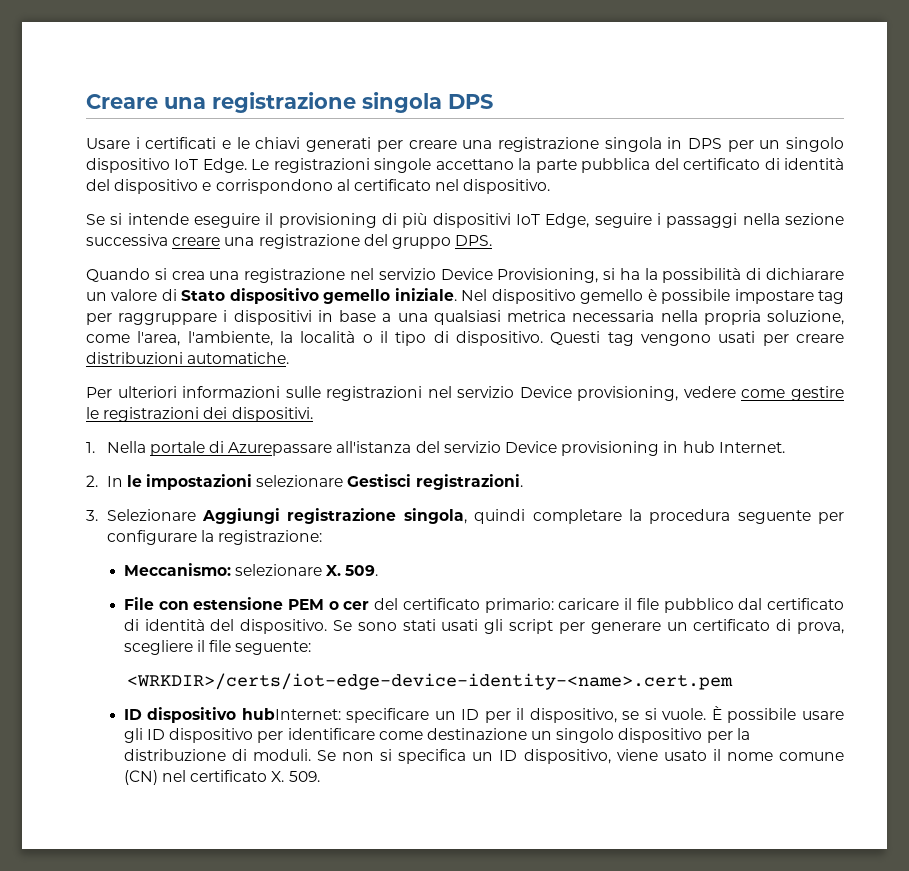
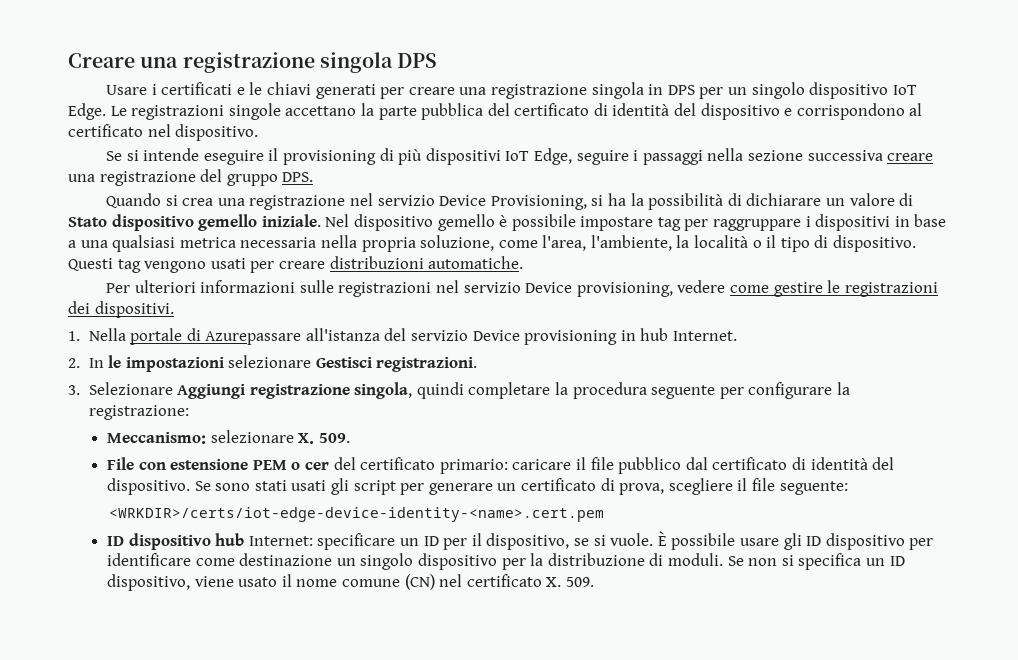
- ID dispositivo hubInternet: specificare un ID per il dispositivo, se si vuole.
+ ID dispositivo hub Internet: specificare un ID per il dispositivo, se si vuole.

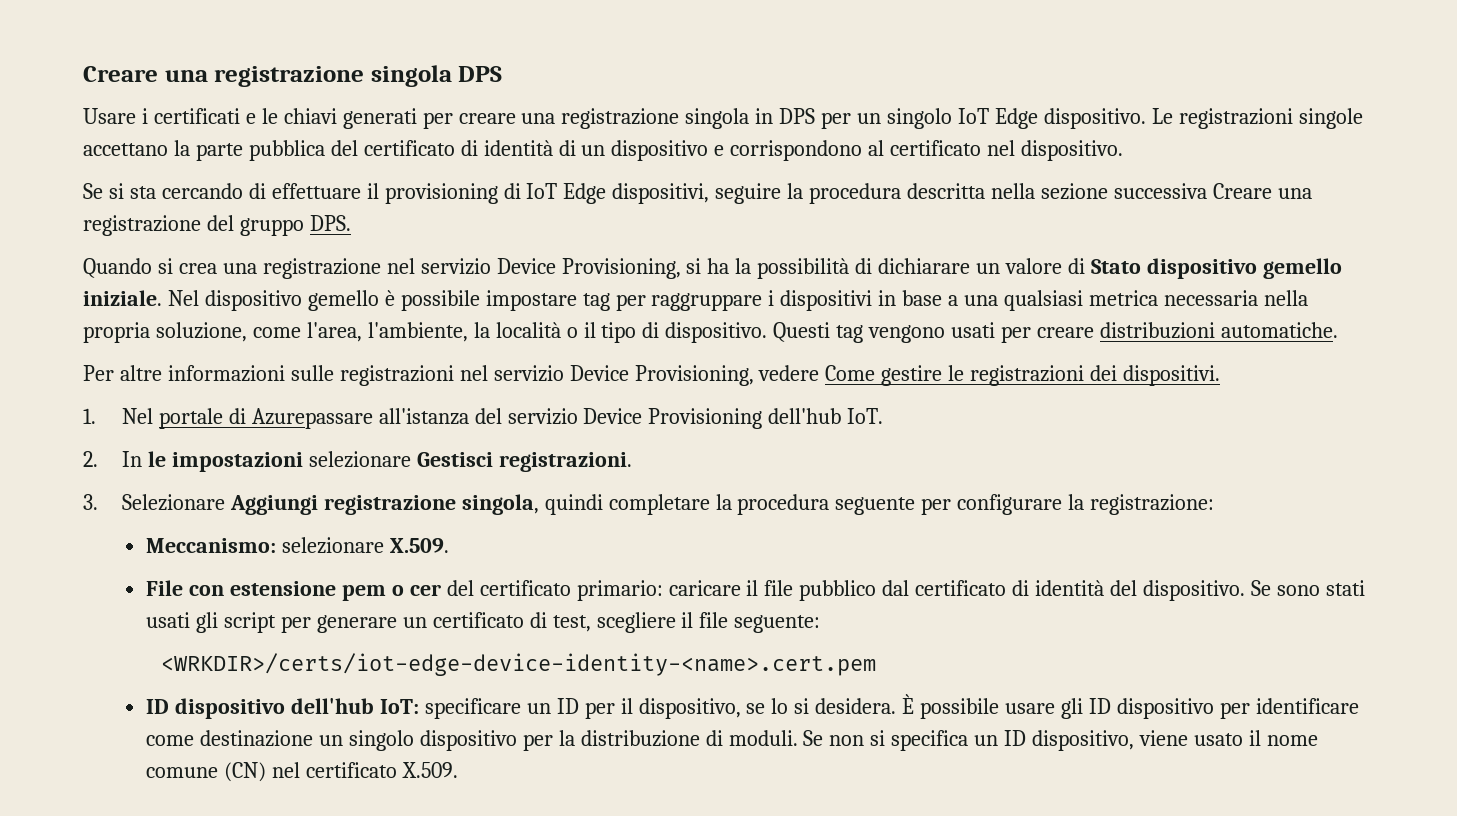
- Usare i certificati e le chiavi generati per creare una registrazione singola in DPS per un singolo dispositivo IoT Edge.
+ Usare i certificati e le chiavi generati per creare una registrazione singola in DPS per un singolo IoT Edge dispositivo.
- Le registrazioni singole accettano la parte pubblica del certificato di identità del dispositivo e corrispondono al certificato nel dispositivo.
+ Le registrazioni singole accettano la parte pubblica del certificato di identità di un dispositivo e corrispondono al certificato nel dispositivo.
- Se si intende eseguire il provisioning di più dispositivi IoT Edge, seguire i passaggi nella sezione successiva creare una registrazione del gruppo DPS.
+ Se si sta cercando di effettuare il provisioning di IoT Edge dispositivi, seguire la procedura descritta nella sezione successiva Creare una registrazione del gruppo DPS.
- Per ulteriori informazioni sulle registrazioni nel servizio Device provisioning, vedere come gestire le registrazioni dei dispositivi.
+ Per altre informazioni sulle registrazioni nel servizio Device Provisioning, vedere Come gestire le registrazioni dei dispositivi.
- 1. Nella portale di Azurepassare all'istanza del servizio Device provisioning in hub Internet.
+ 1. Nel portale di Azurepassare all'istanza del servizio Device Provisioning dell'hub IoT.
- Meccanismo: selezionare X. 509.
+ Meccanismo: selezionare X.509.
- File con estensione PEM o cer del certificato primario: caricare il file pubblico dal certificato di identità del dispositivo.
+ File con estensione pem o cer del certificato primario: caricare il file pubblico dal certificato di identità del dispositivo.
- Se sono stati usati gli script per generare un certificato di prova, scegliere il file seguente:
+ Se sono stati usati gli script per generare un certificato di test, scegliere il file seguente:
- ID dispositivo hub Internet: specificare un ID per il dispositivo, se si vuole.
+ ID dispositivo dell'hub IoT: specificare un ID per il dispositivo, se lo si desidera.
- Se non si specifica un ID dispositivo, viene usato il nome comune (CN) nel certificato X. 509.
+ Se non si specifica un ID dispositivo, viene usato il nome comune (CN) nel certificato X.509.

